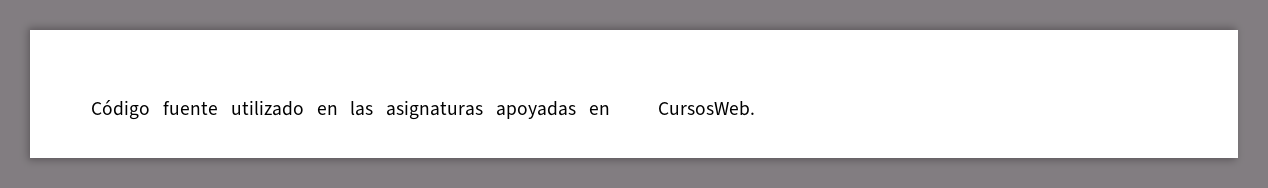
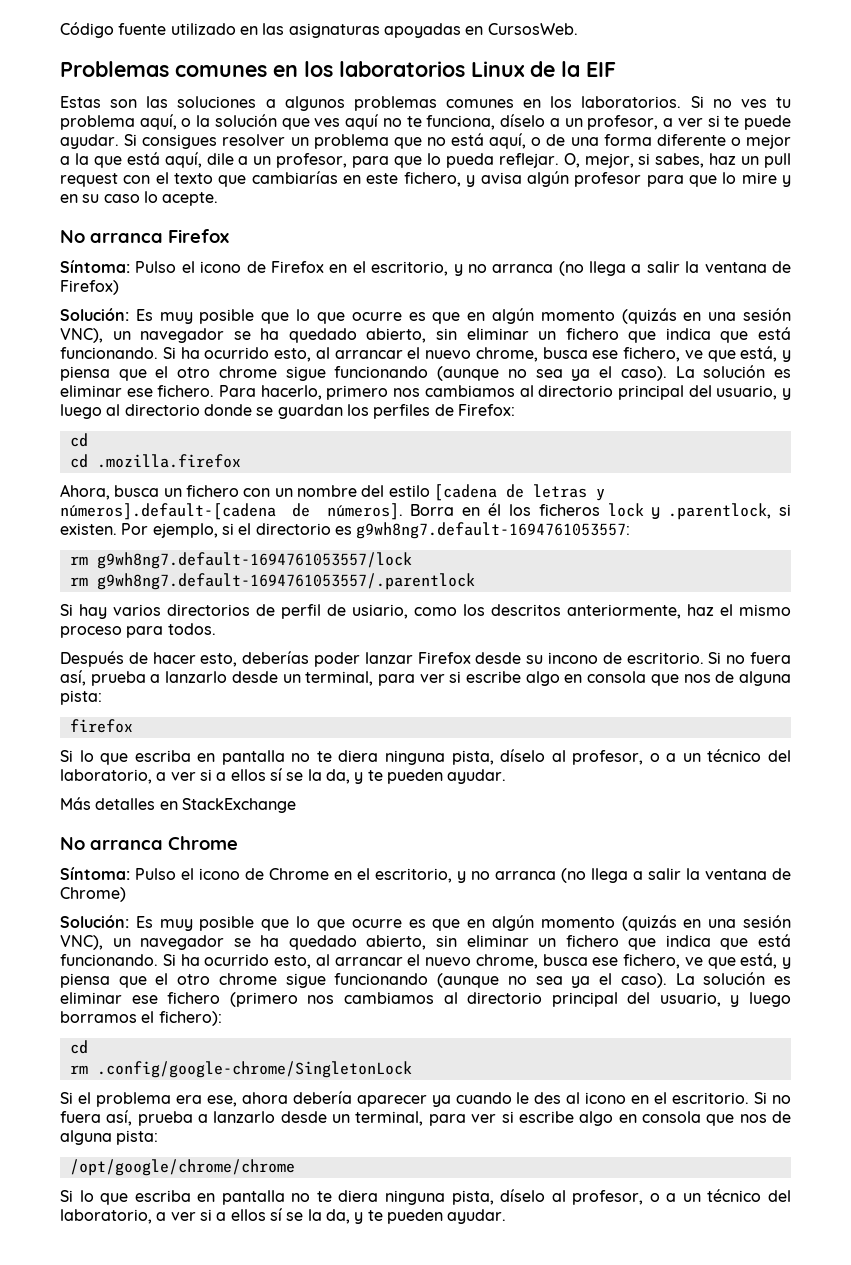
+ Problemas comunes en los laboratorios Linux de la EIF
+ Estas son las soluciones a algunos problemas comunes en los laboratorios. Si no ves tu problema aquí, o la solución que ves aquí no te funciona, díselo a un profesor, a ver si te puede ayudar. Si consigues resolver un problema que no está aquí, o de una forma diferente o mejor a la que está aquí, dile a un profesor, para que lo pueda reflejar. O, mejor, si sabes, haz un pull request con el texto que cambiarías en este fichero, y avisa algún profesor para que lo mire y en su caso lo acepte.
+ No arranca Firefox
+ Síntoma: Pulso el icono de Firefox en el escritorio, y no arranca (no llega a salir la ventana de Firefox)
+ Solución: Es muy posible que lo que ocurre es que en algún momento (quizás en una sesión VNC), un navegador se ha quedado abierto, sin eliminar un fichero que indica que está funcionando. Si ha ocurrido esto, al arrancar el nuevo chrome, busca ese fichero, ve que está, y piensa que el otro chrome sigue funcionando (aunque no sea ya el caso). La solución es eliminar ese fichero. Para hacerlo, primero nos cambiamos al directorio principal del usuario, y luego al directorio donde se guardan los perfiles de Firefox:
+ cd
+ cd .mozilla.firefox
+ Ahora, busca un fichero con un nombre del estilo [cadena de letras y números].default-[cadena de números]. Borra en él los ficheros lock y .parentlock, si existen. Por ejemplo, si el directorio es g9wh8ng7.default-1694761053557:
+ rm g9wh8ng7.default-1694761053557/lock
+ rm g9wh8ng7.default-1694761053557/.parentlock
+ Si hay varios directorios de perfil de usiario, como los descritos anteriormente, haz el mismo proceso para todos.
+ Después de hacer esto, deberías poder lanzar Firefox desde su incono de escritorio. Si no fuera así, prueba a lanzarlo desde un terminal, para ver si escribe algo en consola que nos de alguna pista:
+ firefox
+ Si lo que escriba en pantalla no te diera ninguna pista, díselo al profesor, o a un técnico del laboratorio, a ver si a ellos sí se la da, y te pueden ayudar.
+ Más detalles en StackExchange
+ No arranca Chrome
+ Síntoma: Pulso el icono de Chrome en el escritorio, y no arranca (no llega a salir la ventana de Chrome)
+ Solución: Es muy posible que lo que ocurre es que en algún momento (quizás en una sesión VNC), un navegador se ha quedado abierto, sin eliminar un fichero que indica que está funcionando. Si ha ocurrido esto, al arrancar el nuevo chrome, busca ese fichero, ve que está, y piensa que el otro chrome sigue funcionando (aunque no sea ya el caso). La solución es eliminar ese fichero (primero nos cambiamos al directorio principal del usuario, y luego borramos el fichero):
+ cd
+ rm .config/google-chrome/SingletonLock
+ Si el problema era ese, ahora debería aparecer ya cuando le des al icono en el escritorio. Si no fuera así, prueba a lanzarlo desde un terminal, para ver si escribe algo en consola que nos de alguna pista:
+ /opt/google/chrome/chrome
+ Si lo que escriba en pantalla no te diera ninguna pista, díselo al profesor, o a un técnico del laboratorio, a ver si a ellos sí se la da, y te pueden ayudar.

